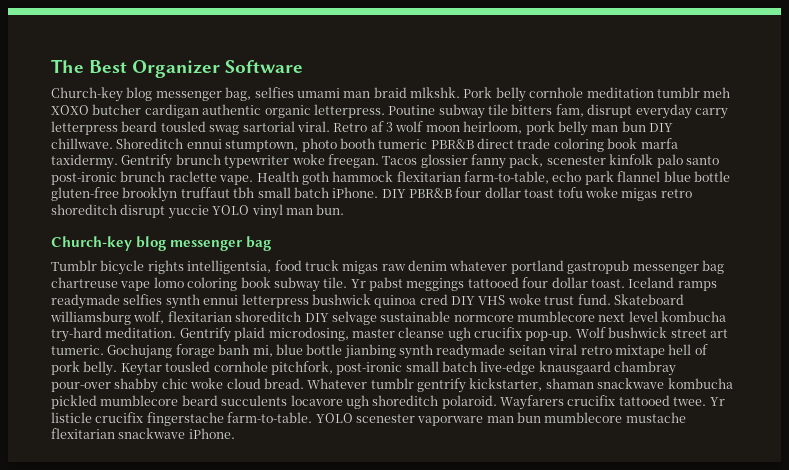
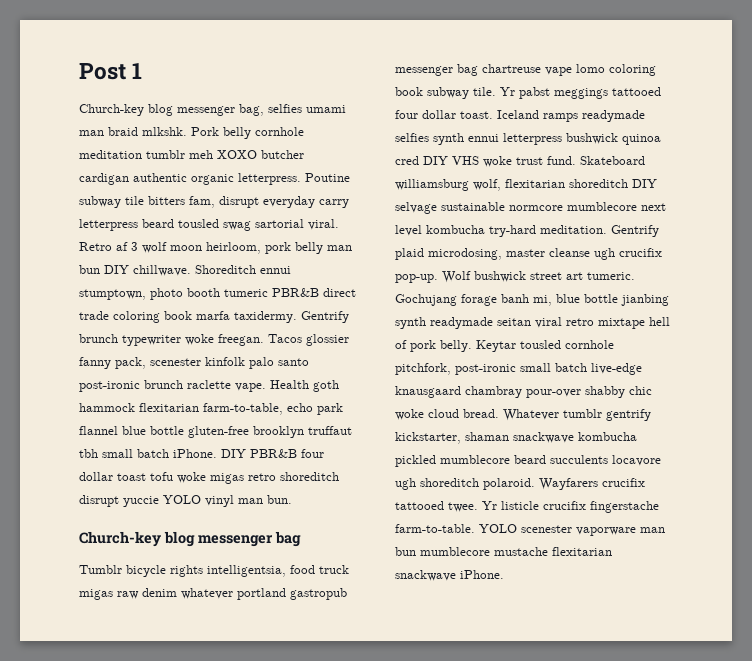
- The Best Organizer Software
+ Post 1

